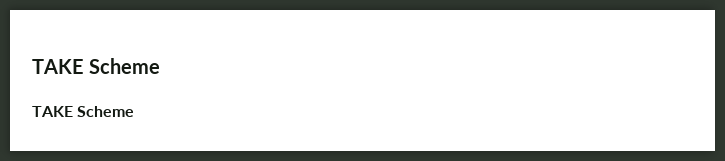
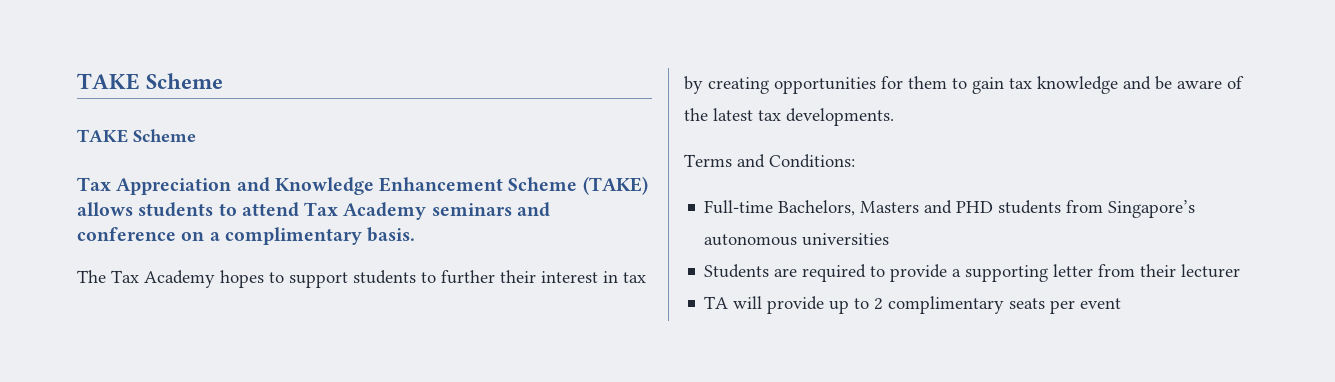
+ Tax Appreciation and Knowledge Enhancement Scheme (TAKE) allows students to attend Tax Academy seminars and conference on a complimentary basis.
+ The Tax Academy hopes to support students to further their interest in tax by creating opportunities for them to gain tax knowledge and be aware of the latest tax developments.
+ Terms and Conditions:
+ Full-time Bachelors, Masters and PHD students from Singapore’s autonomous universities
+ Students are required to provide a supporting letter from their lecturer
+ TA will provide up to 2 complimentary seats per event

